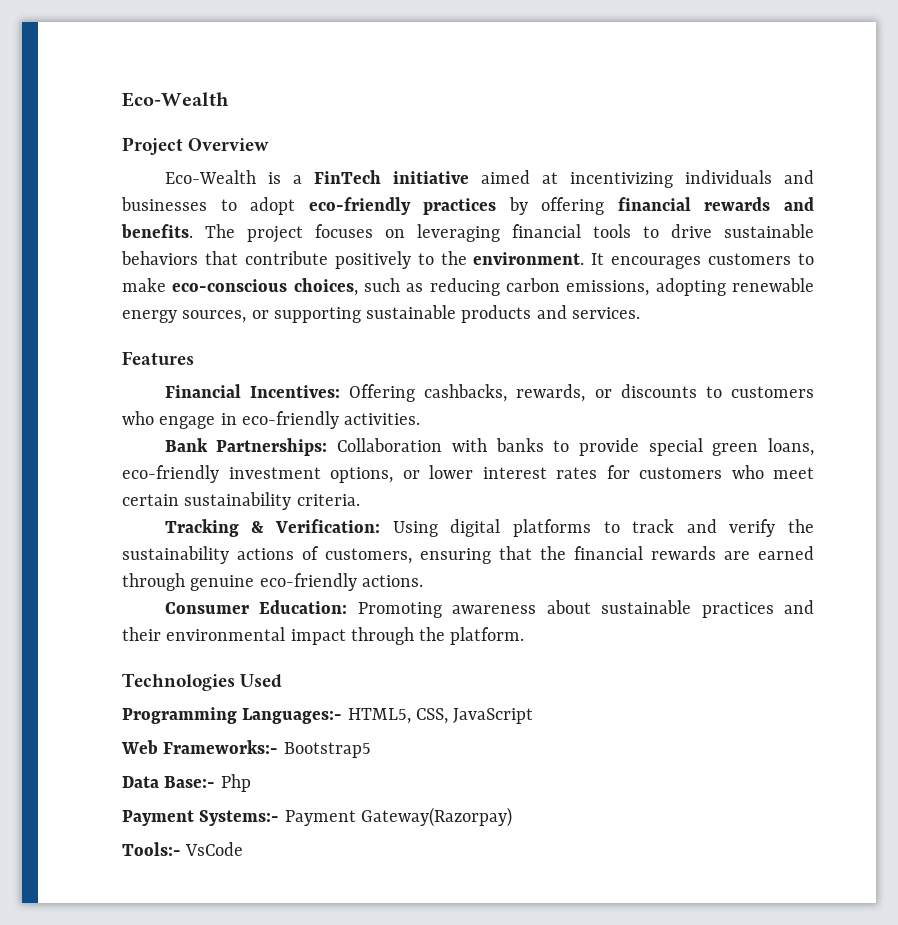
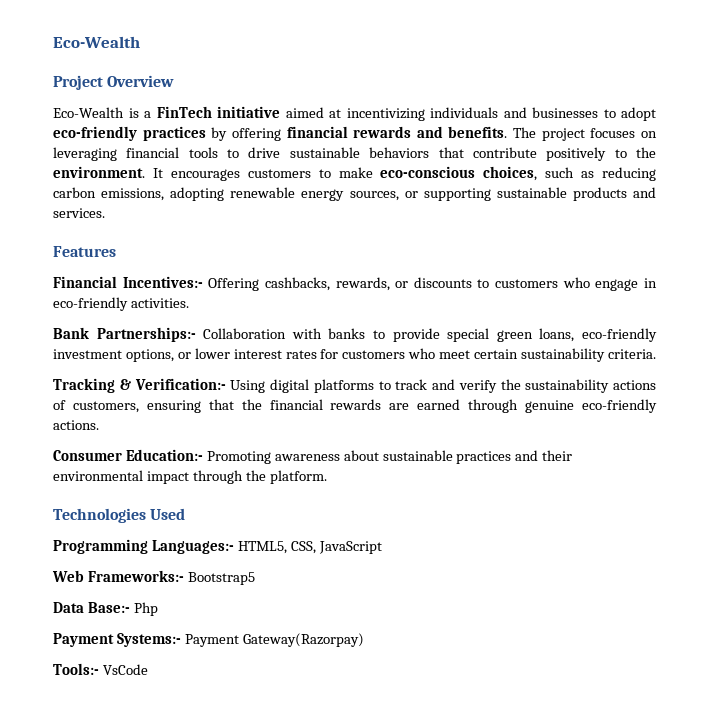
- Financial Incentives: Offering cashbacks, rewards, or discounts to customers who engage in eco-friendly activities.
+ Financial Incentives:- Offering cashbacks, rewards, or discounts to customers who engage in eco-friendly activities.
- Bank Partnerships: Collaboration with banks to provide special green loans, eco-friendly investment options, or lower interest rates for customers who meet certain sustainability criteria.
+ Bank Partnerships:- Collaboration with banks to provide special green loans, eco-friendly investment options, or lower interest rates for customers who meet certain sustainability criteria.
- Tracking & Verification: Using digital platforms to track and verify the sustainability actions of customers, ensuring that the financial rewards are earned through genuine eco-friendly actions.
+ Tracking & Verification:- Using digital platforms to track and verify the sustainability actions of customers, ensuring that the financial rewards are earned through genuine eco-friendly actions.
- Consumer Education: Promoting awareness about sustainable practices and their environmental impact through the platform.
+ Consumer Education:- Promoting awareness about sustainable practices and their environmental impact through the platform.

